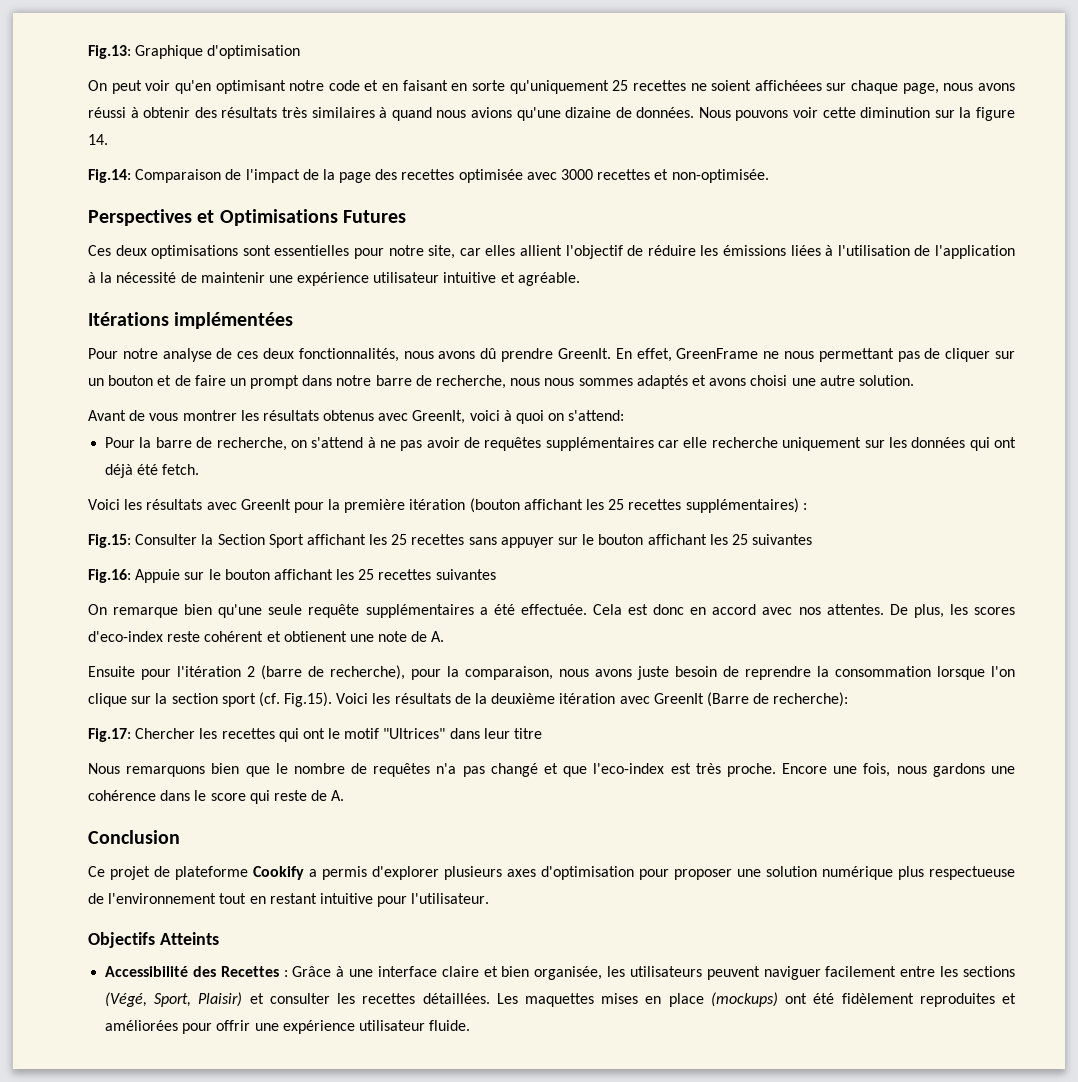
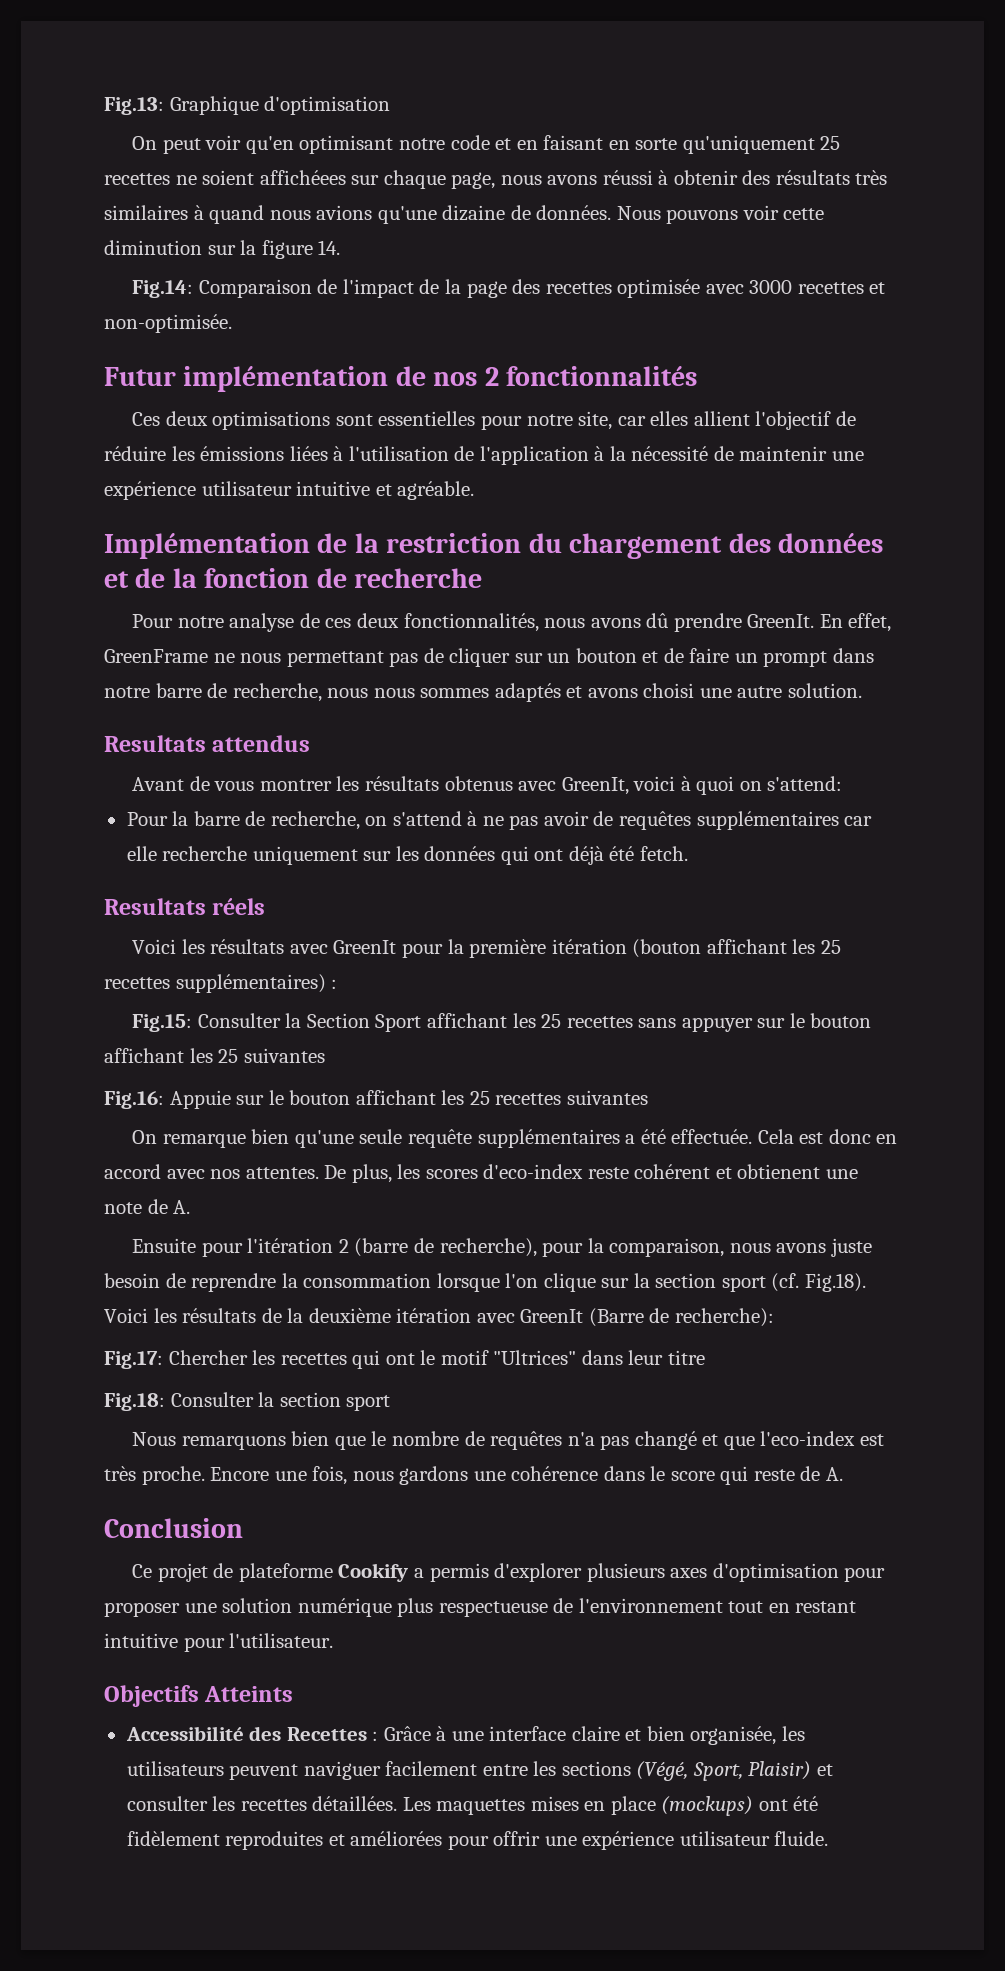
- Perspectives et Optimisations Futures
+ Futur implémentation de nos 2 fonctionnalités
- Itérations implémentées
+ Implémentation de la restriction du chargement des données et de la fonction de recherche
+ Resultats attendus
+ Resultats réels
- Ensuite pour l'itération 2 (barre de recherche), pour la comparaison, nous avons juste besoin de reprendre la consommation lorsque l'on clique sur la section sport (cf. Fig.15). Voici les résultats de la deuxième itération avec GreenIt (Barre de recherche):
+ Ensuite pour l'itération 2 (barre de recherche), pour la comparaison, nous avons juste besoin de reprendre la consommation lorsque l'on clique sur la section sport (cf. Fig.18). Voici les résultats de la deuxième itération avec GreenIt (Barre de recherche):
+ Fig.18: Consulter la section sport

